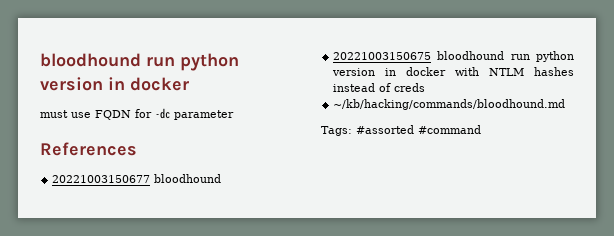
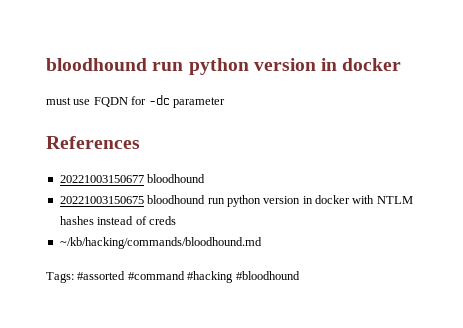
- Tags: #assorted #command
+ Tags: #assorted #command #hacking #bloodhound

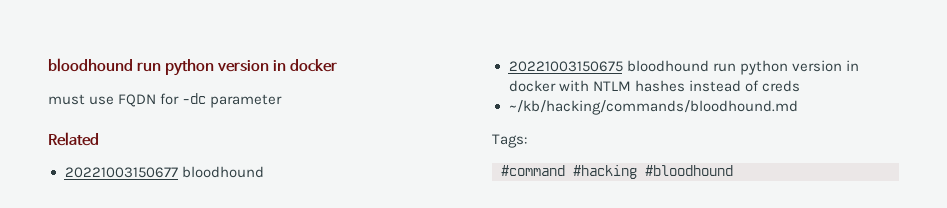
- References
+ Related
- Tags: #assorted #command #hacking #bloodhound
+ Tags:
+ #command #hacking #bloodhound

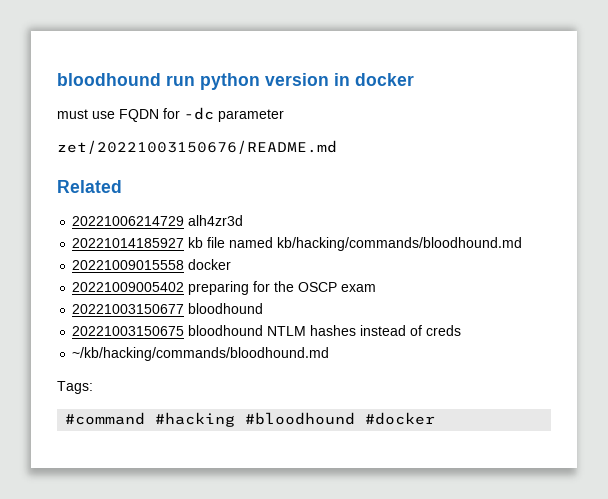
+ zet/20221003150676/README.md
+ 20221006214729 alh4zr3d
+ 20221014185927 kb file named kb/hacking/commands/bloodhound.md
+ 20221009015558 docker
+ 20221009005402 preparing for the OSCP exam
  20221003150677 bloodhound
- 20221003150675 bloodhound run python version in docker with NTLM hashes instead of creds
+ 20221003150675 bloodhound NTLM hashes instead of creds
- #command #hacking #bloodhound
+ #command #hacking #bloodhound #docker

